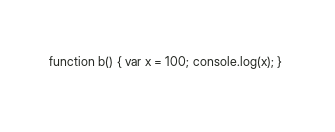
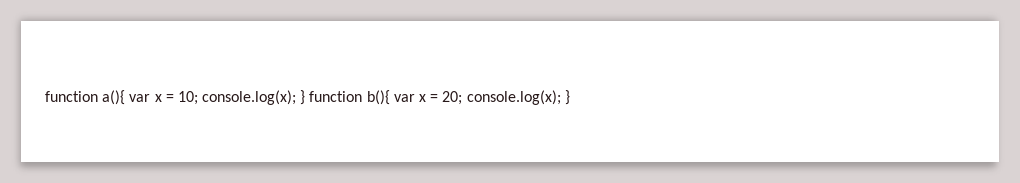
- function b() { var x = 100; console.log(x); }
+ function a(){ var x = 10; console.log(x); } function b(){ var x = 20; console.log(x); }

